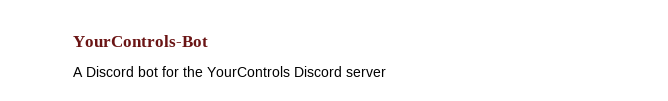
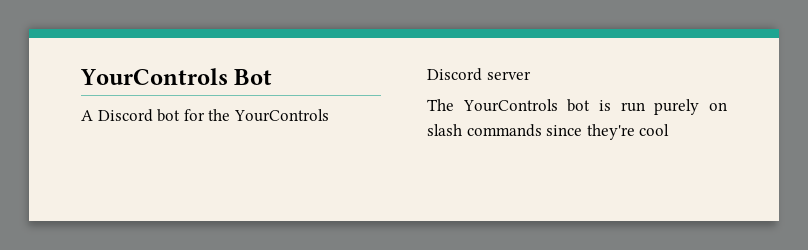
- YourControls-Bot
+ YourControls Bot
+ The YourControls bot is run purely on slash commands since they're cool

